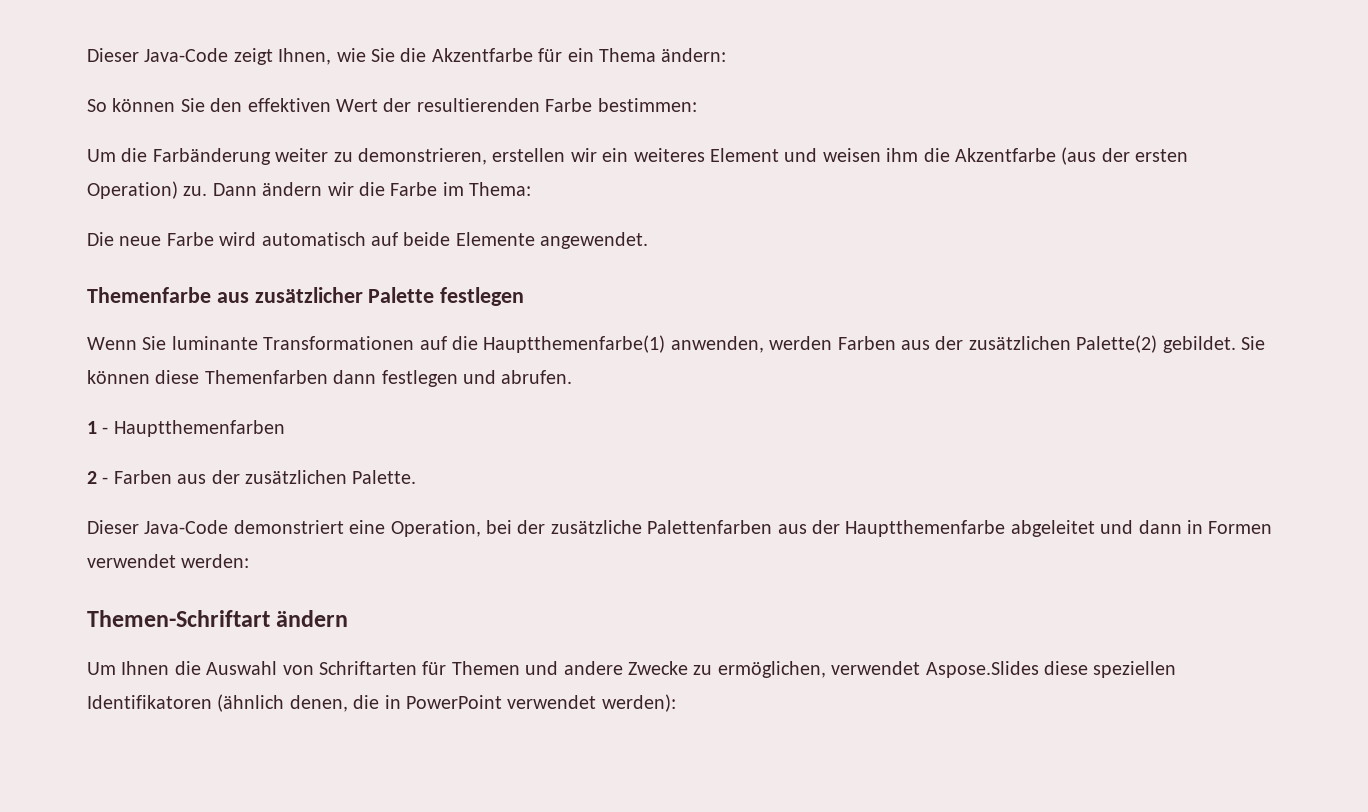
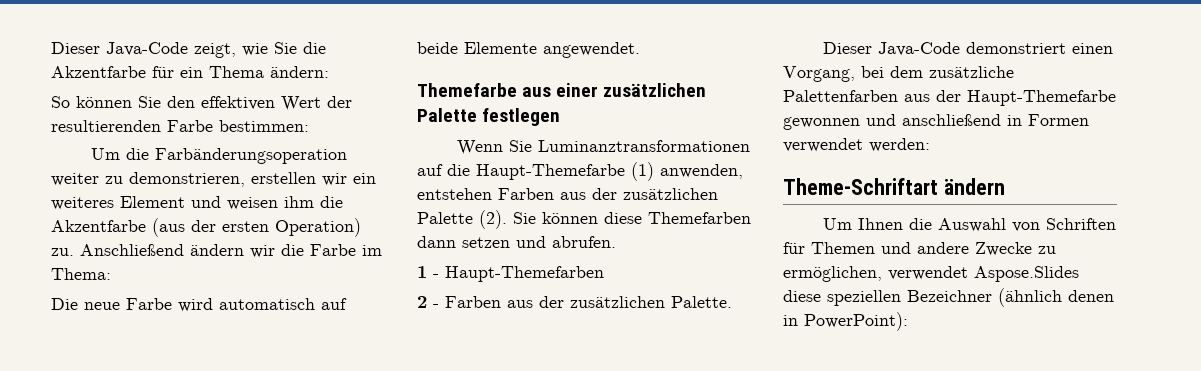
- Dieser Java-Code zeigt Ihnen, wie Sie die Akzentfarbe für ein Thema ändern:
+ Dieser Java-Code zeigt, wie Sie die Akzentfarbe für ein Thema ändern:
- Um die Farbänderung weiter zu demonstrieren, erstellen wir ein weiteres Element und weisen ihm die Akzentfarbe (aus der ersten Operation) zu.
+ Um die Farbänderungsoperation weiter zu demonstrieren, erstellen wir ein weiteres Element und weisen ihm die Akzentfarbe (aus der ersten Operation) zu.
- Dann ändern wir die Farbe im Thema:
+ Anschließend ändern wir die Farbe im Thema:
- Themenfarbe aus zusätzlicher Palette festlegen
+ Themefarbe aus einer zusätzlichen Palette festlegen
- Wenn Sie luminante Transformationen auf die Hauptthemenfarbe(1) anwenden, werden Farben aus der zusätzlichen Palette(2) gebildet.
+ Wenn Sie Luminanztransformationen auf die Haupt-Themefarbe (1) anwenden, entstehen Farben aus der zusätzlichen Palette (2).
- Sie können diese Themenfarben dann festlegen und abrufen.
+ Sie können diese Themefarben dann setzen und abrufen.
- 1 - Hauptthemenfarben
+ 1 - Haupt-Themefarben
- Dieser Java-Code demonstriert eine Operation, bei der zusätzliche Palettenfarben aus der Hauptthemenfarbe abgeleitet und dann in Formen verwendet werden:
+ Dieser Java-Code demonstriert einen Vorgang, bei dem zusätzliche Palettenfarben aus der Haupt-Themefarbe gewonnen und anschließend in Formen verwendet werden:
- Themen-Schriftart ändern
+ Theme‑Schriftart ändern
- Um Ihnen die Auswahl von Schriftarten für Themen und andere Zwecke zu ermöglichen, verwendet Aspose.Slides diese speziellen Identifikatoren (ähnlich denen, die in PowerPoint verwendet werden):
+ Um Ihnen die Auswahl von Schriften für Themen und andere Zwecke zu ermöglichen, verwendet Aspose.Slides diese speziellen Bezeichner (ähnlich denen in PowerPoint):

